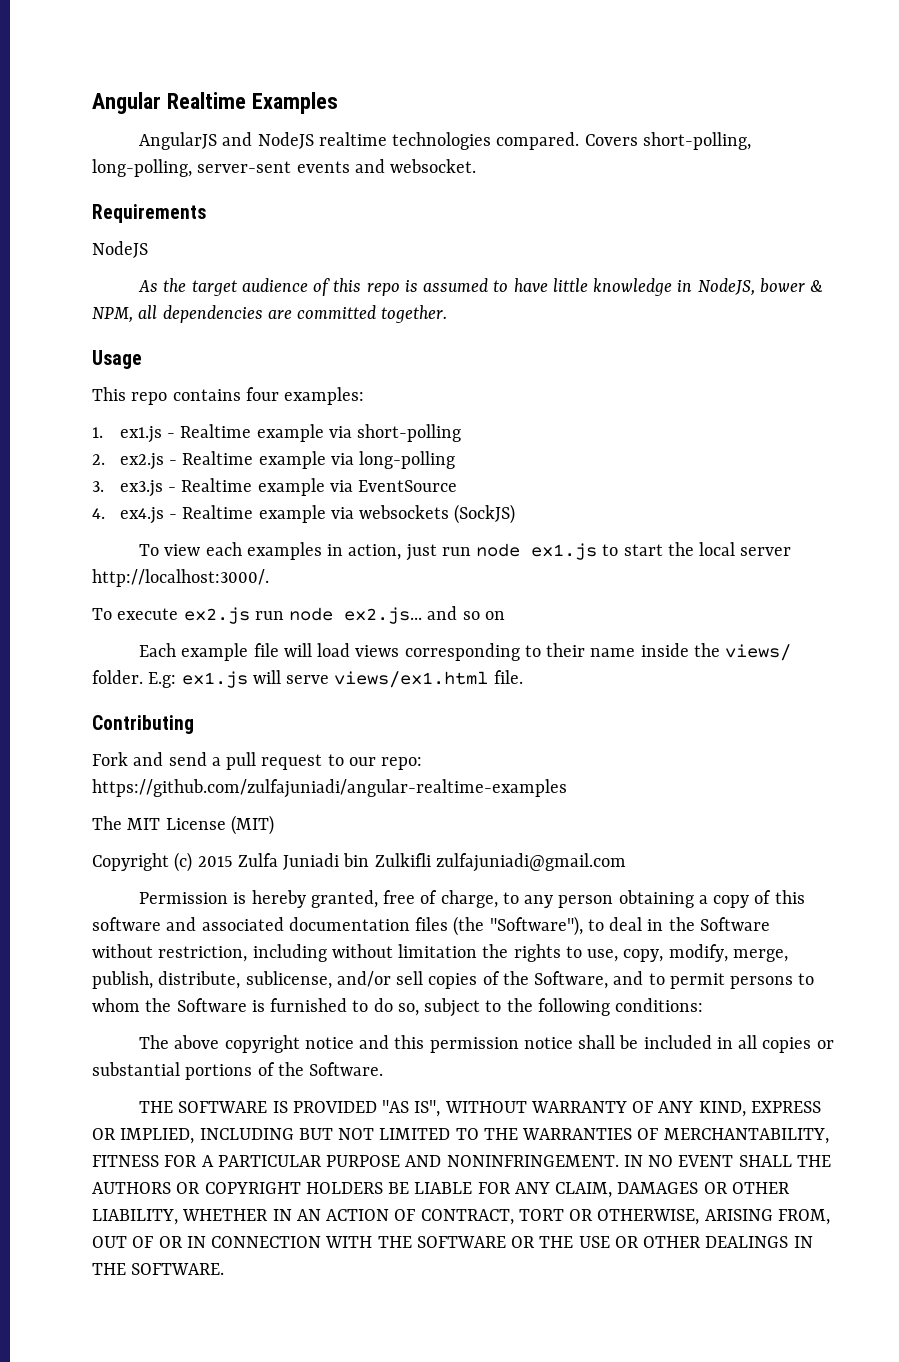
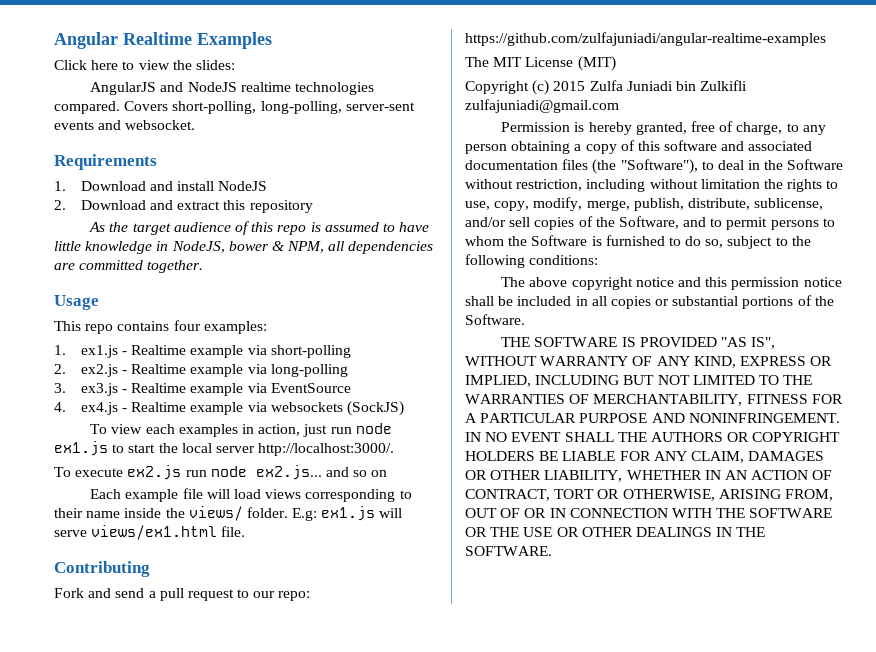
+ Click here to view the slides:
  Requirements
- NodeJS
+ 1. Download and install NodeJS
+ 2. Download and extract this repository

